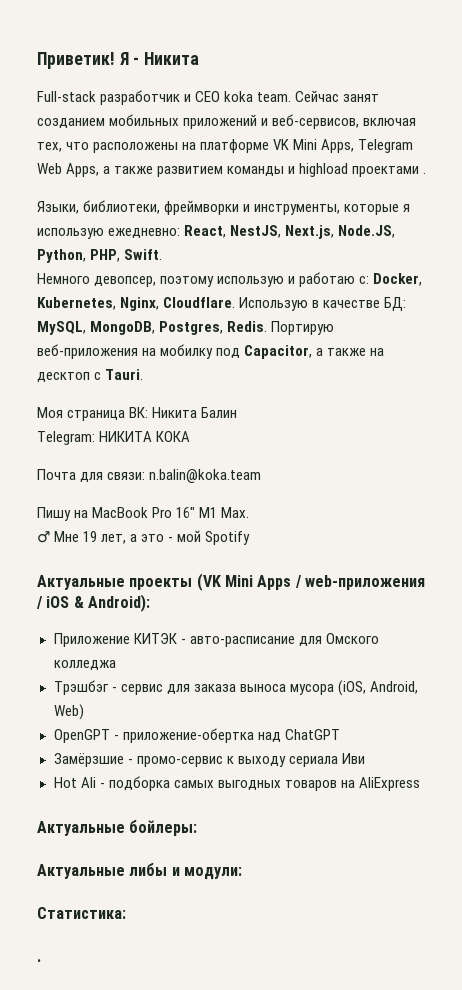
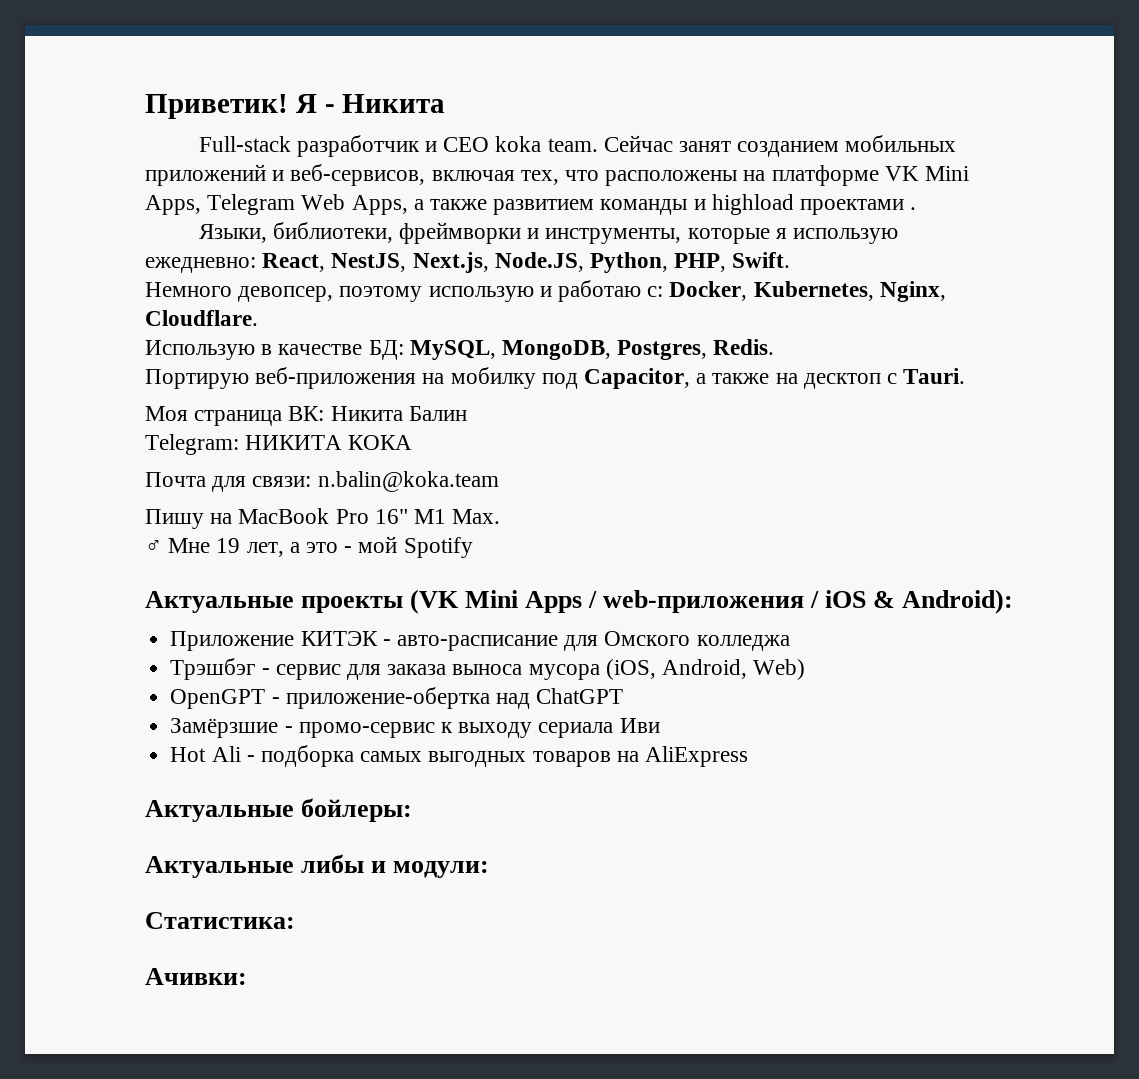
- Немного девопсер, поэтому использую и работаю с: Docker, Kubernetes, Nginx, Cloudflare. Использую в качестве БД: MySQL, MongoDB, Postgres, Redis. Портирую веб-приложения на мобилку под Capacitor, а также на десктоп с Tauri.
+ Немного девопсер, поэтому использую и работаю с: Docker, Kubernetes, Nginx, Cloudflare.
+ Использую в качестве БД: MySQL, MongoDB, Postgres, Redis.
+ Портирую веб-приложения на мобилку под Capacitor, а также на десктоп с Tauri.
  Статистика:
- .
+ Ачивки:

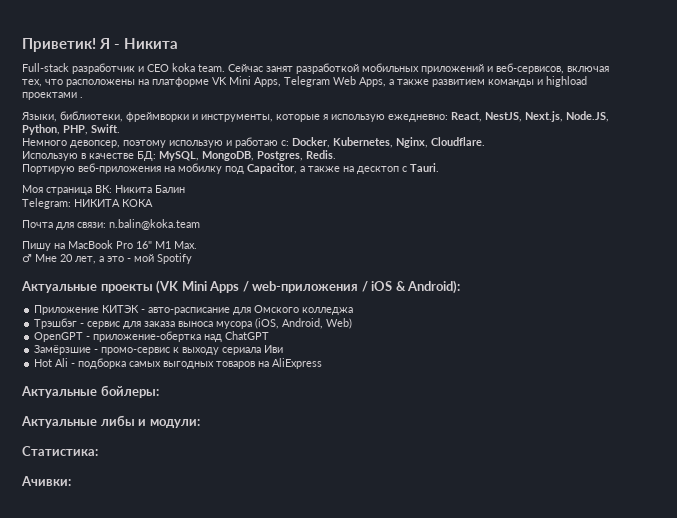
- Сейчас занят созданием мобильных приложений и веб-сервисов, включая тех, что расположены на платформе VK Mini Apps, Telegram Web Apps, а также развитием команды и highload проектами .
+ Сейчас занят разработкой мобильных приложений и веб-сервисов, включая тех, что расположены на платформе VK Mini Apps, Telegram Web Apps, а также развитием команды и highload проектами .
- ♂ Мне 19 лет, а это - мой Spotify
+ ♂ Мне 20 лет, а это - мой Spotify

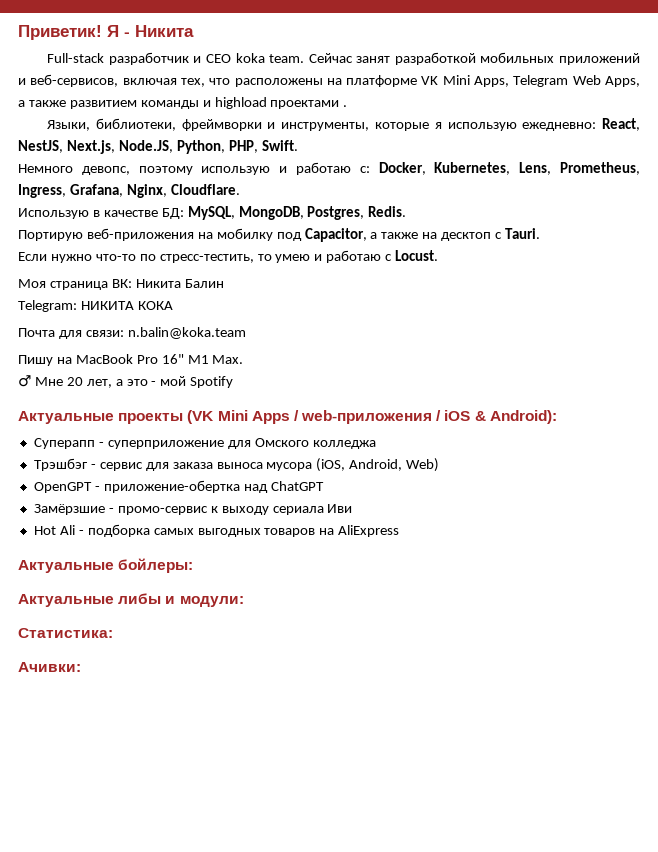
- Немного девопсер, поэтому использую и работаю с: Docker, Kubernetes, Nginx, Cloudflare.
+ Немного девопс, поэтому использую и работаю с: Docker, Kubernetes, Lens, Prometheus, Ingress, Grafana, Nginx, Cloudflare.
+ Если нужно что-то по стресс-тестить, то умею и работаю с Locust.
- Приложение КИТЭК - авто-расписание для Омского колледжа
+ Суперапп - суперприложение для Омского колледжа

